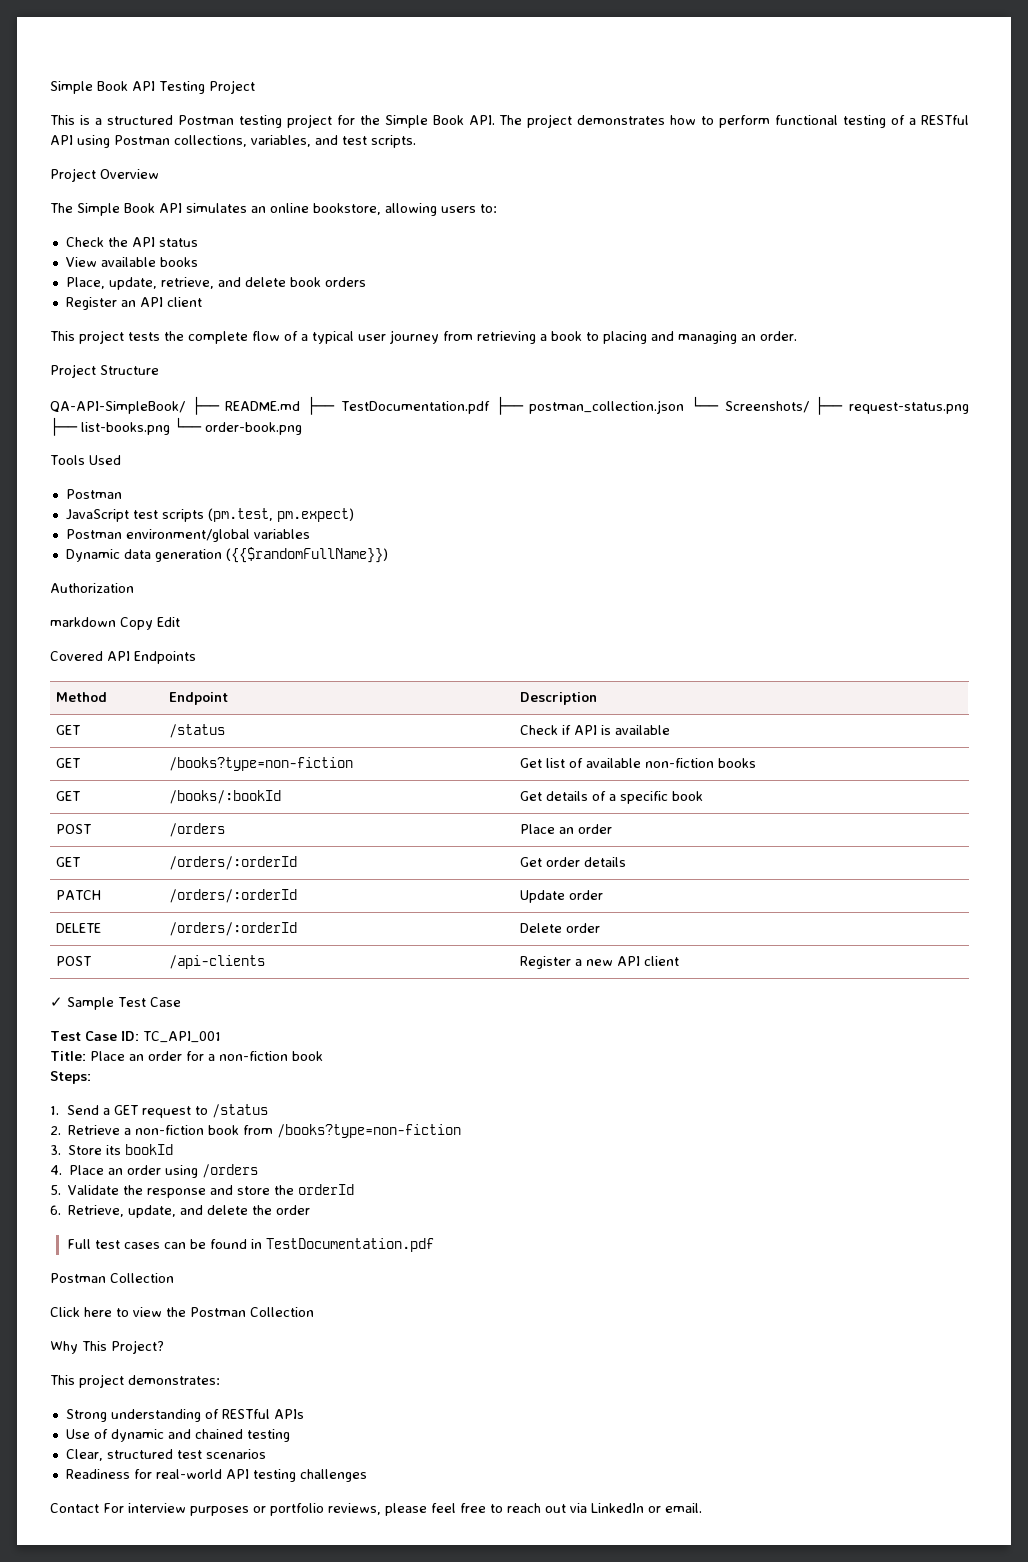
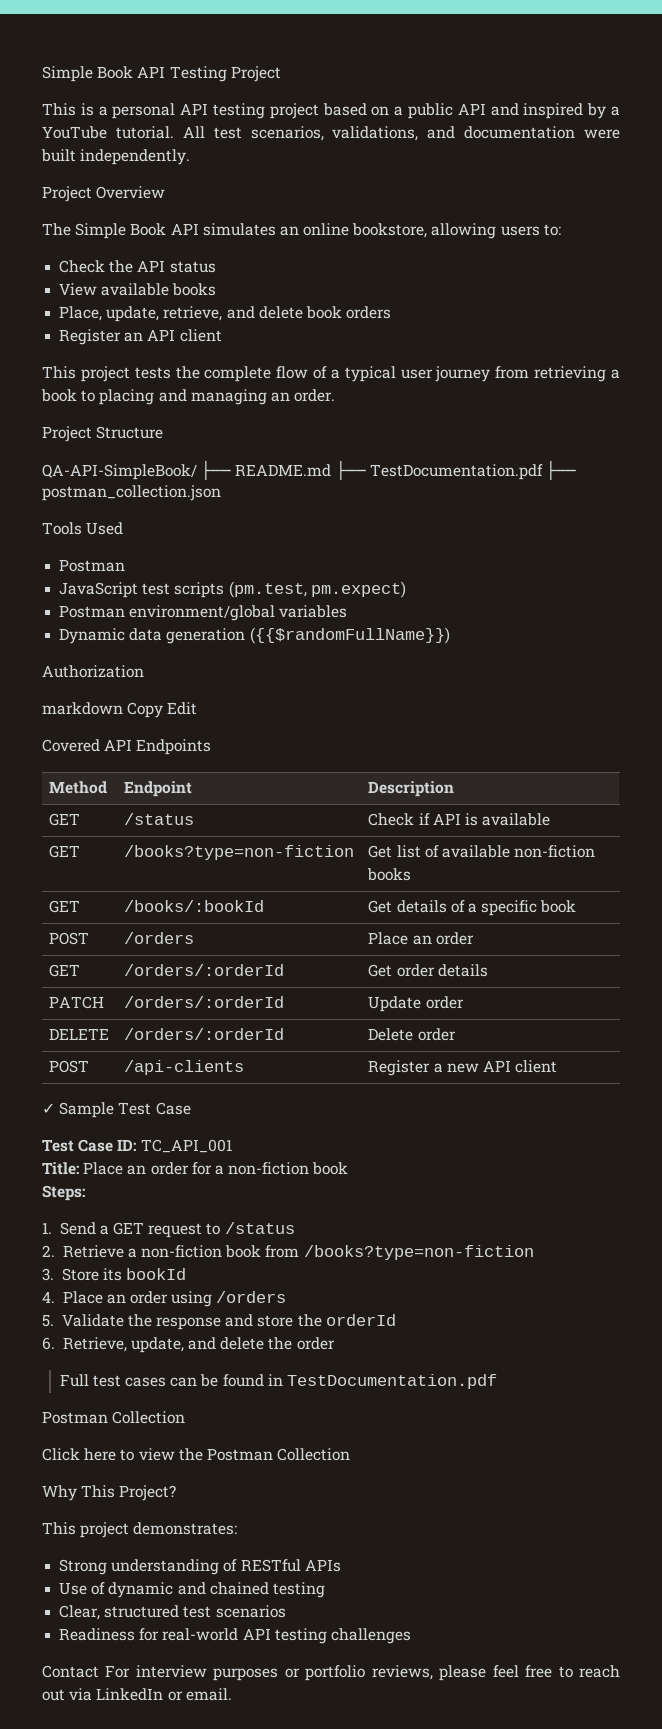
- This is a structured Postman testing project for the Simple Book API. The project demonstrates how to perform functional testing of a RESTful API using Postman collections, variables, and test scripts.
+ This is a personal API testing project based on a public API and inspired by a YouTube tutorial. All test scenarios, validations, and documentation were built independently.
- QA-API-SimpleBook/ ├── README.md ├── TestDocumentation.pdf ├── postman_collection.json └── Screenshots/ ├── request-status.png ├── list-books.png └── order-book.png
+ QA-API-SimpleBook/ ├── README.md ├── TestDocumentation.pdf ├── postman_collection.json

